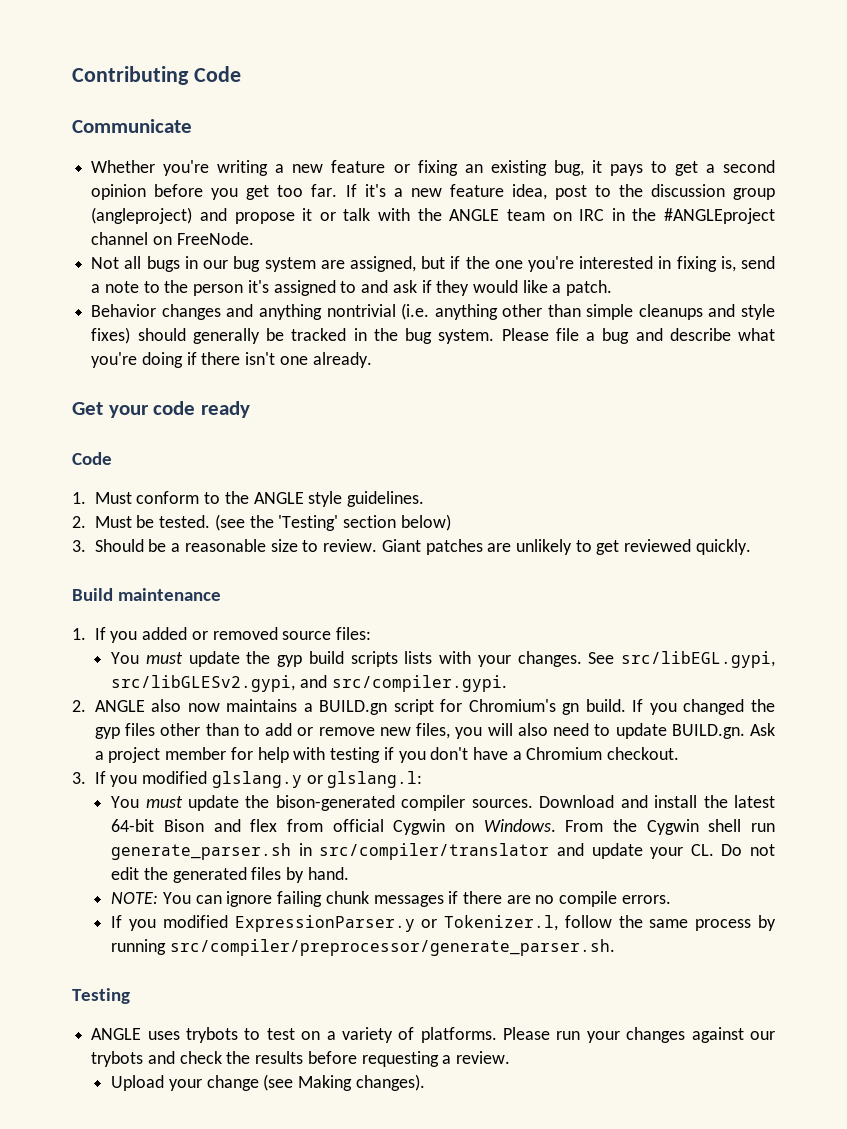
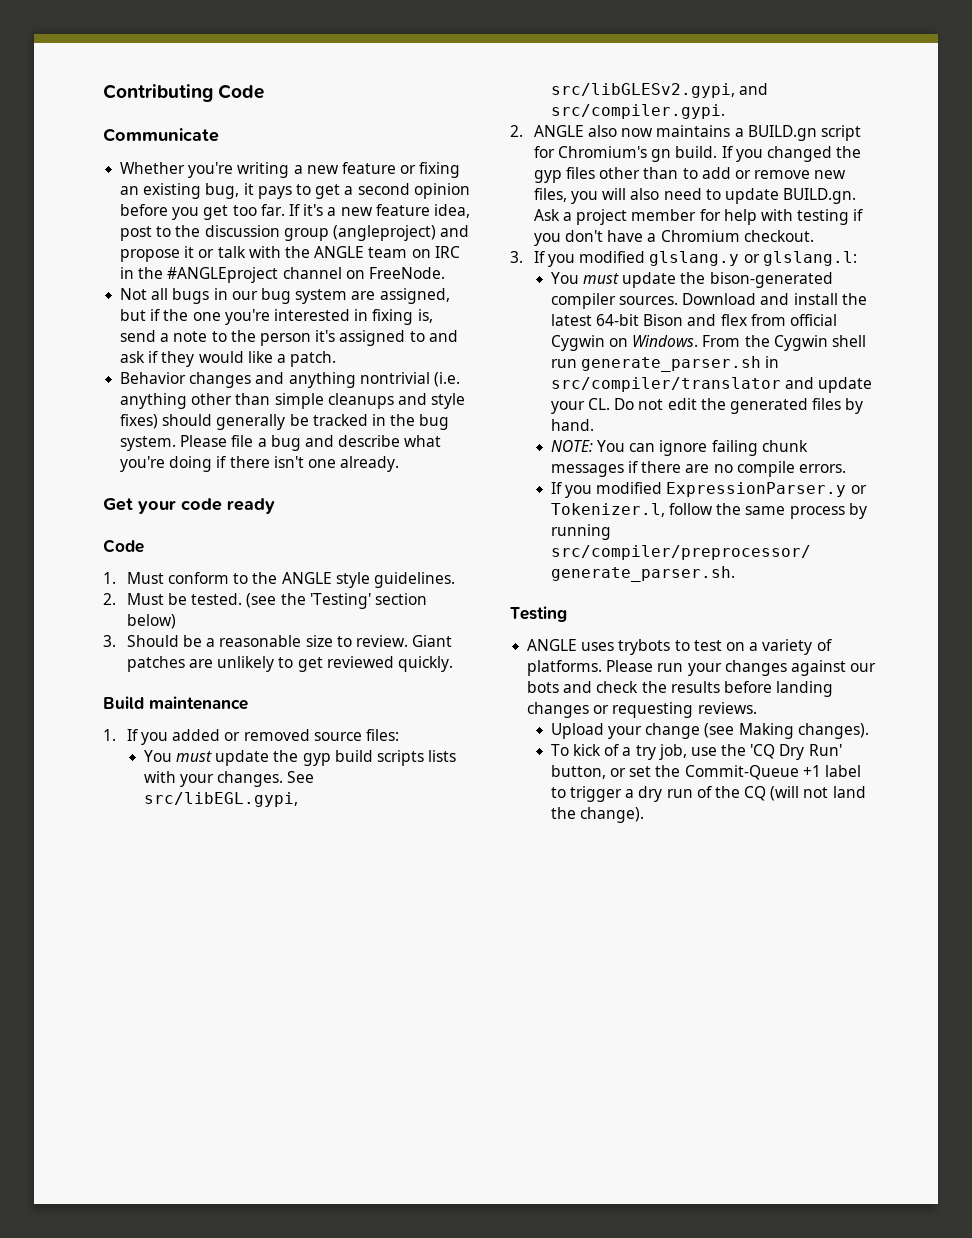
- Please run your changes against our trybots and check the results before requesting a review.
+ Please run your changes against our bots and check the results before landing changes or requesting reviews.
+ To kick of a try job, use the 'CQ Dry Run' button, or set the Commit-Queue +1 label to trigger a dry run of the CQ (will not land the change).

